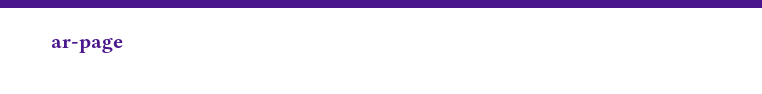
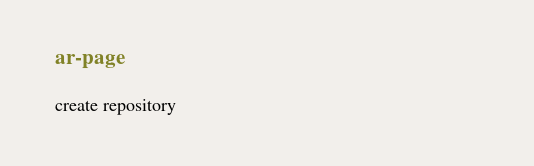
+ create repository

